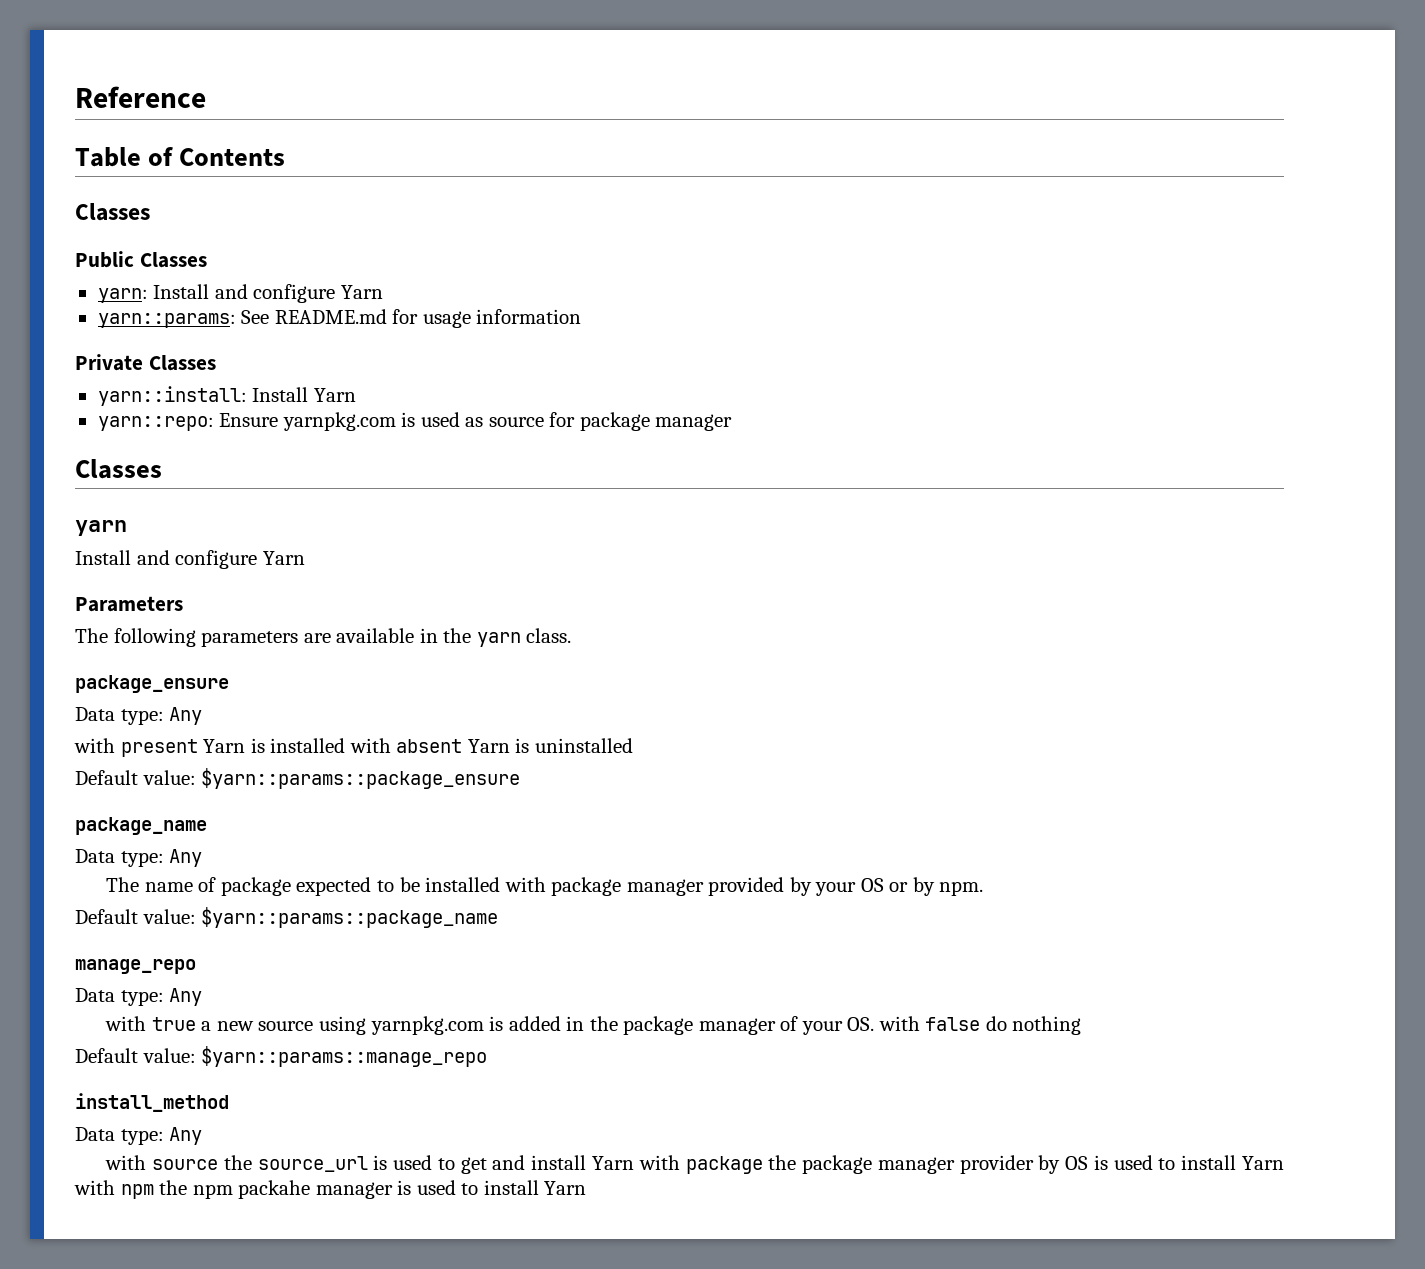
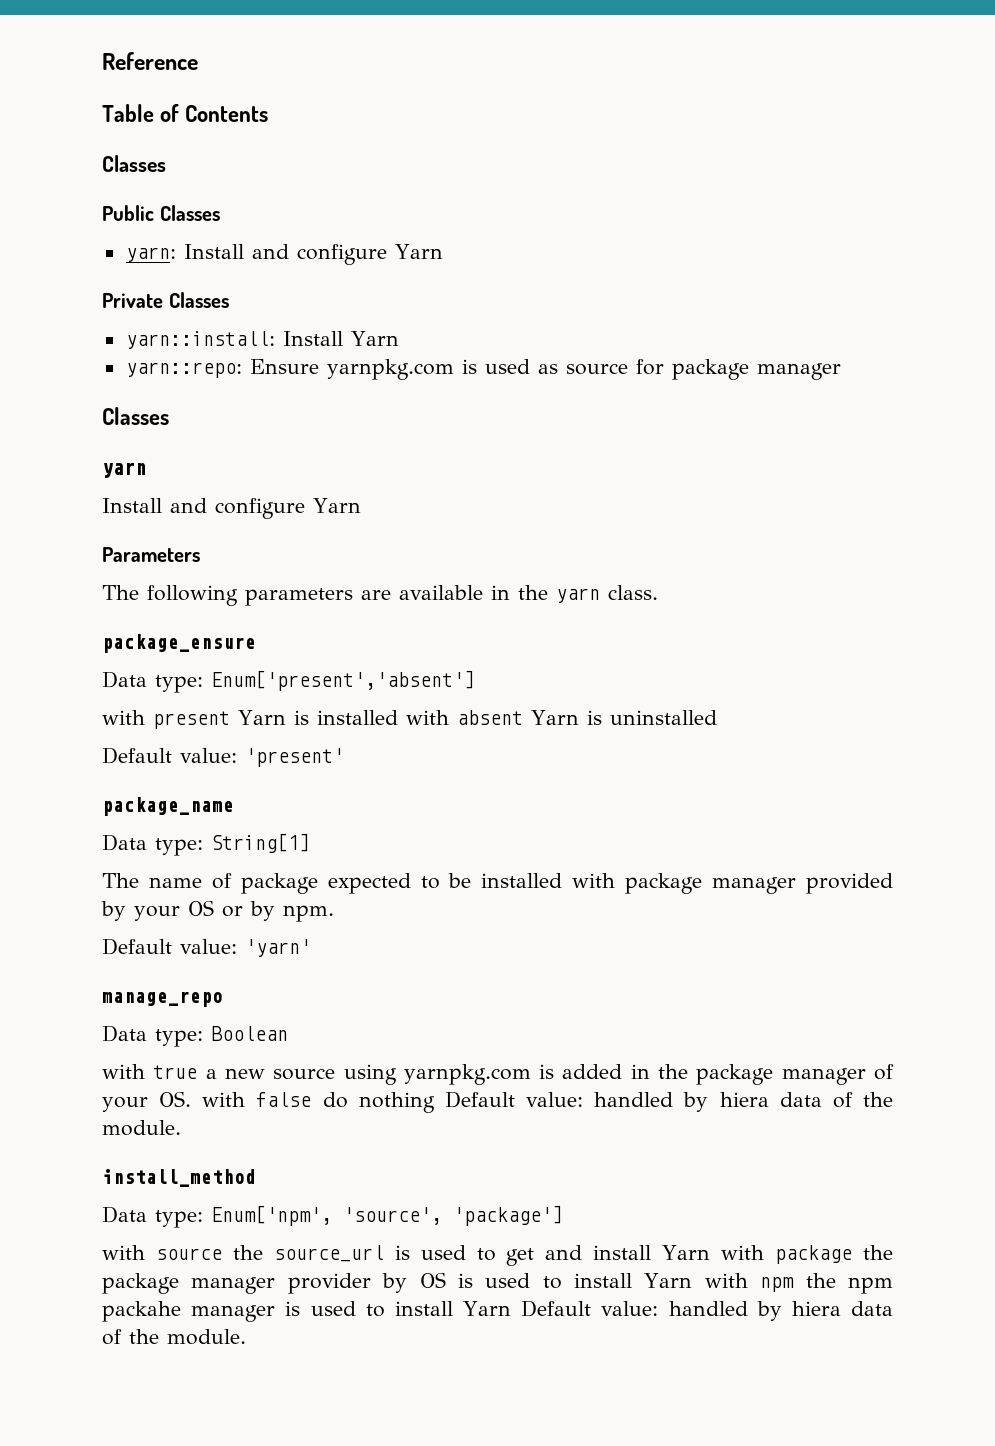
- yarn::params: See README.md for usage information
  package_ensure
- Data type: Any
+ Data type: Enum['present','absent']
- Default value: $yarn::params::package_ensure
+ Default value: 'present'
  package_name
- Data type: Any
+ Data type: String[1]
- Default value: $yarn::params::package_name
+ Default value: 'yarn'
  manage_repo
- Data type: Any
+ Data type: Boolean
- with true a new source using yarnpkg.com is added in the package manager of your OS. with false do nothing
- Default value: $yarn::params::manage_repo
+ with true a new source using yarnpkg.com is added in the package manager of your OS. with false do nothing Default value: handled by hiera data of the module.
  install_method
- Data type: Any
+ Data type: Enum['npm', 'source', 'package']
- with source the source_url is used to get and install Yarn with package the package manager provider by OS is used to install Yarn with npm the npm packahe manager is used to install Yarn
+ with source the source_url is used to get and install Yarn with package the package manager provider by OS is used to install Yarn with npm the npm packahe manager is used to install Yarn Default value: handled by hiera data of the module.

